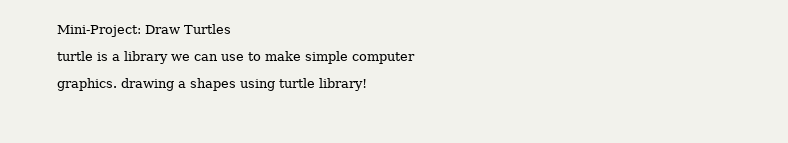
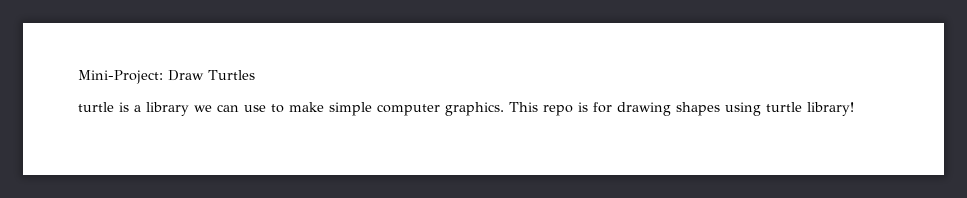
- turtle is a library we can use to make simple computer
- graphics. drawing a shapes using turtle library!
+ turtle is a library we can use to make simple computer graphics. This repo is for drawing shapes using turtle library!

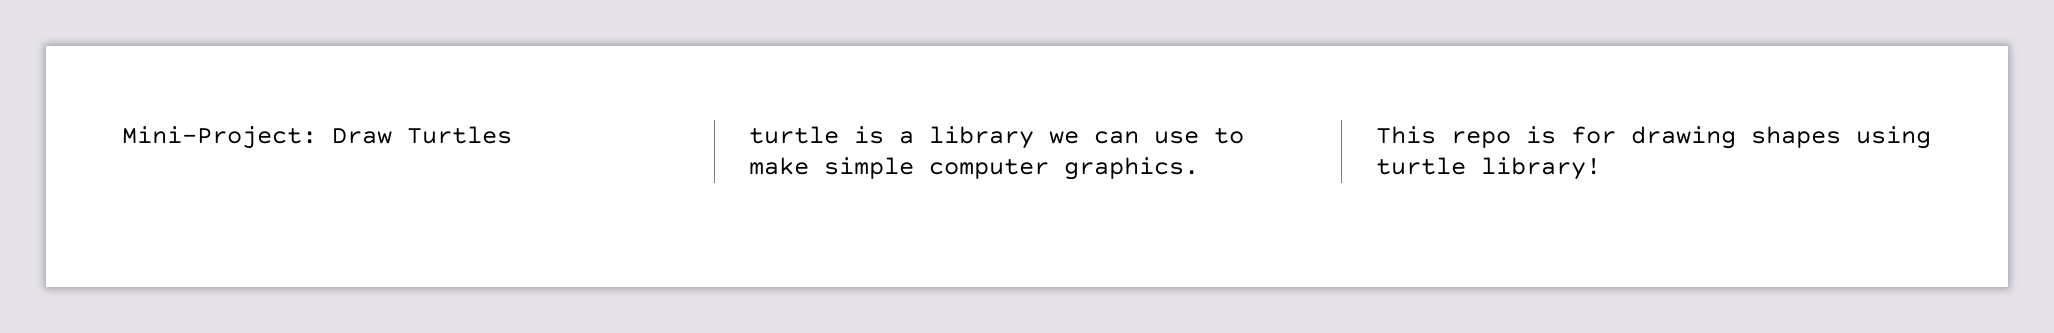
- turtle is a library we can use to make simple computer graphics. This repo is for drawing shapes using turtle library!
+ turtle is a library we can use to make simple computer graphics.
+ This repo is for drawing shapes using turtle library!

